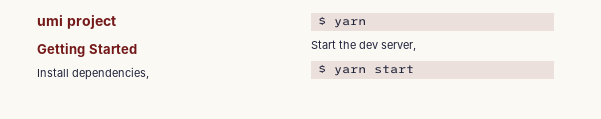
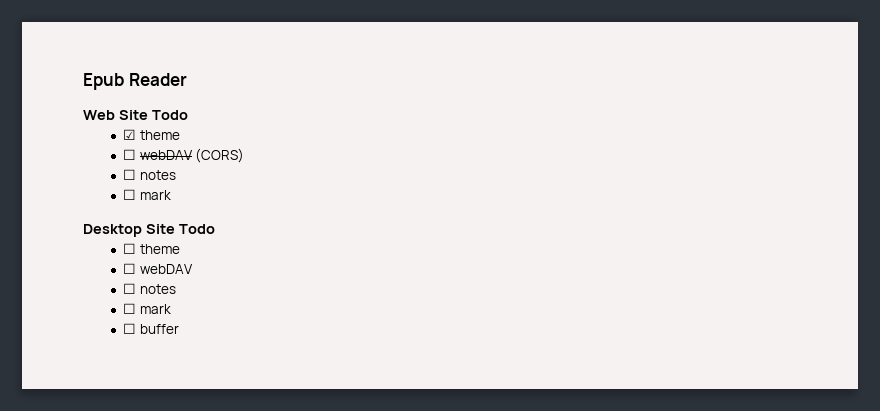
- umi project
- Getting Started
- Install dependencies,
- $ yarn
- Start the dev server,
- $ yarn start
+ Epub Reader
+ Web Site Todo
+ ☑ theme
+ ☐ webDAV (CORS)
+ ☐ notes
+ ☐ mark
+ Desktop Site Todo
+ ☐ theme
+ ☐ webDAV
+ ☐ notes
+ ☐ mark
+ ☐ buffer

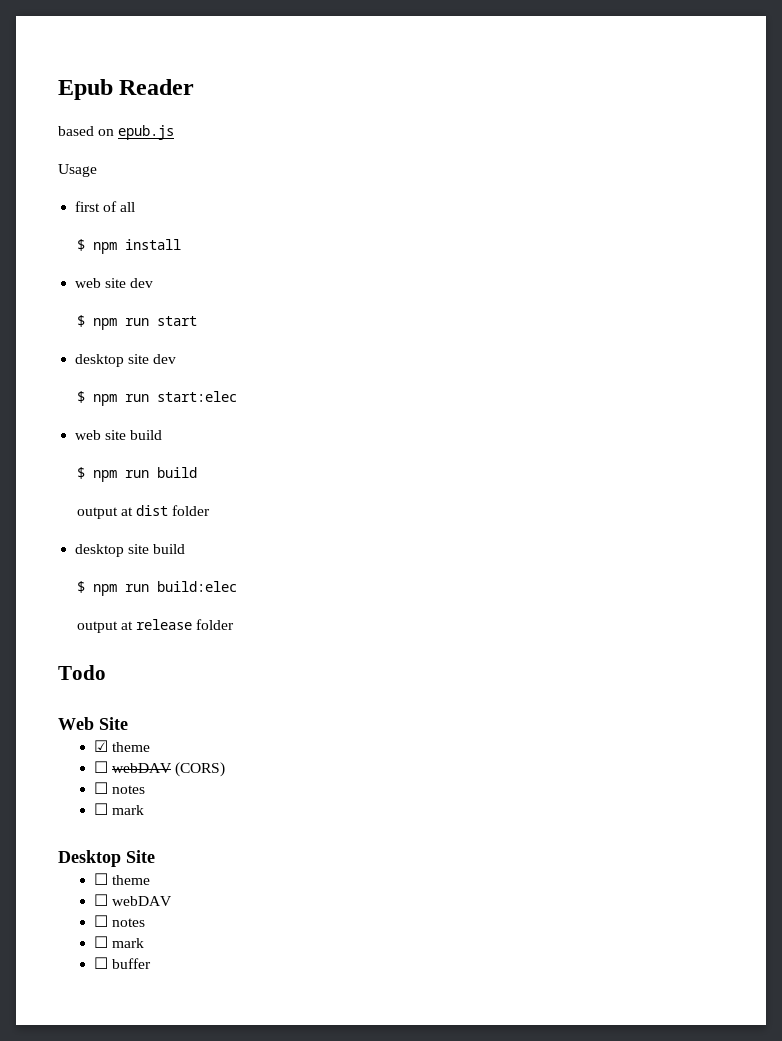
+ based on epub.js
+ Usage
+ first of all
+ $ npm install
+ web site dev
+ $ npm run start
+ desktop site dev
+ $ npm run start:elec
+ web site build
+ $ npm run build
+ output at dist folder
+ desktop site build
+ $ npm run build:elec
+ output at release folder
+ Todo
- Web Site Todo
+ Web Site
- Desktop Site Todo
+ Desktop Site

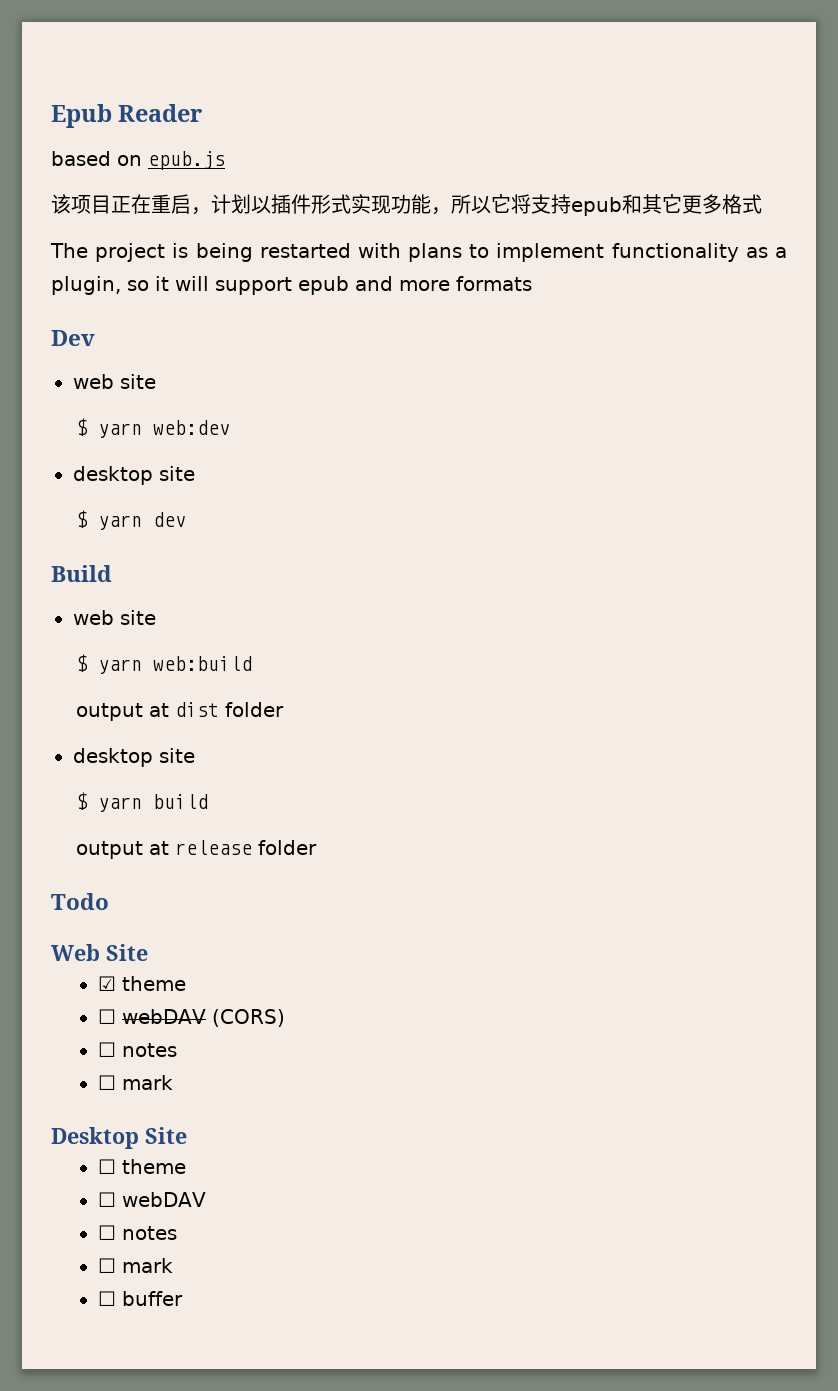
- Usage
- first of all
- $ npm install
- web site dev
- $ npm run start
- desktop site dev
- $ npm run start:elec
- web site build
- $ npm run build
+ 该项目正在重启，计划以插件形式实现功能，所以它将支持epub和其它更多格式
+ The project is being restarted with plans to implement functionality as a plugin, so it will support epub and more formats
+ Dev
+ web site
+ $ yarn web:dev
+ desktop site
+ $ yarn dev
+ Build
+ web site
+ $ yarn web:build
  output at dist folder
- desktop site build
- $ npm run build:elec
+ desktop site
+ $ yarn build

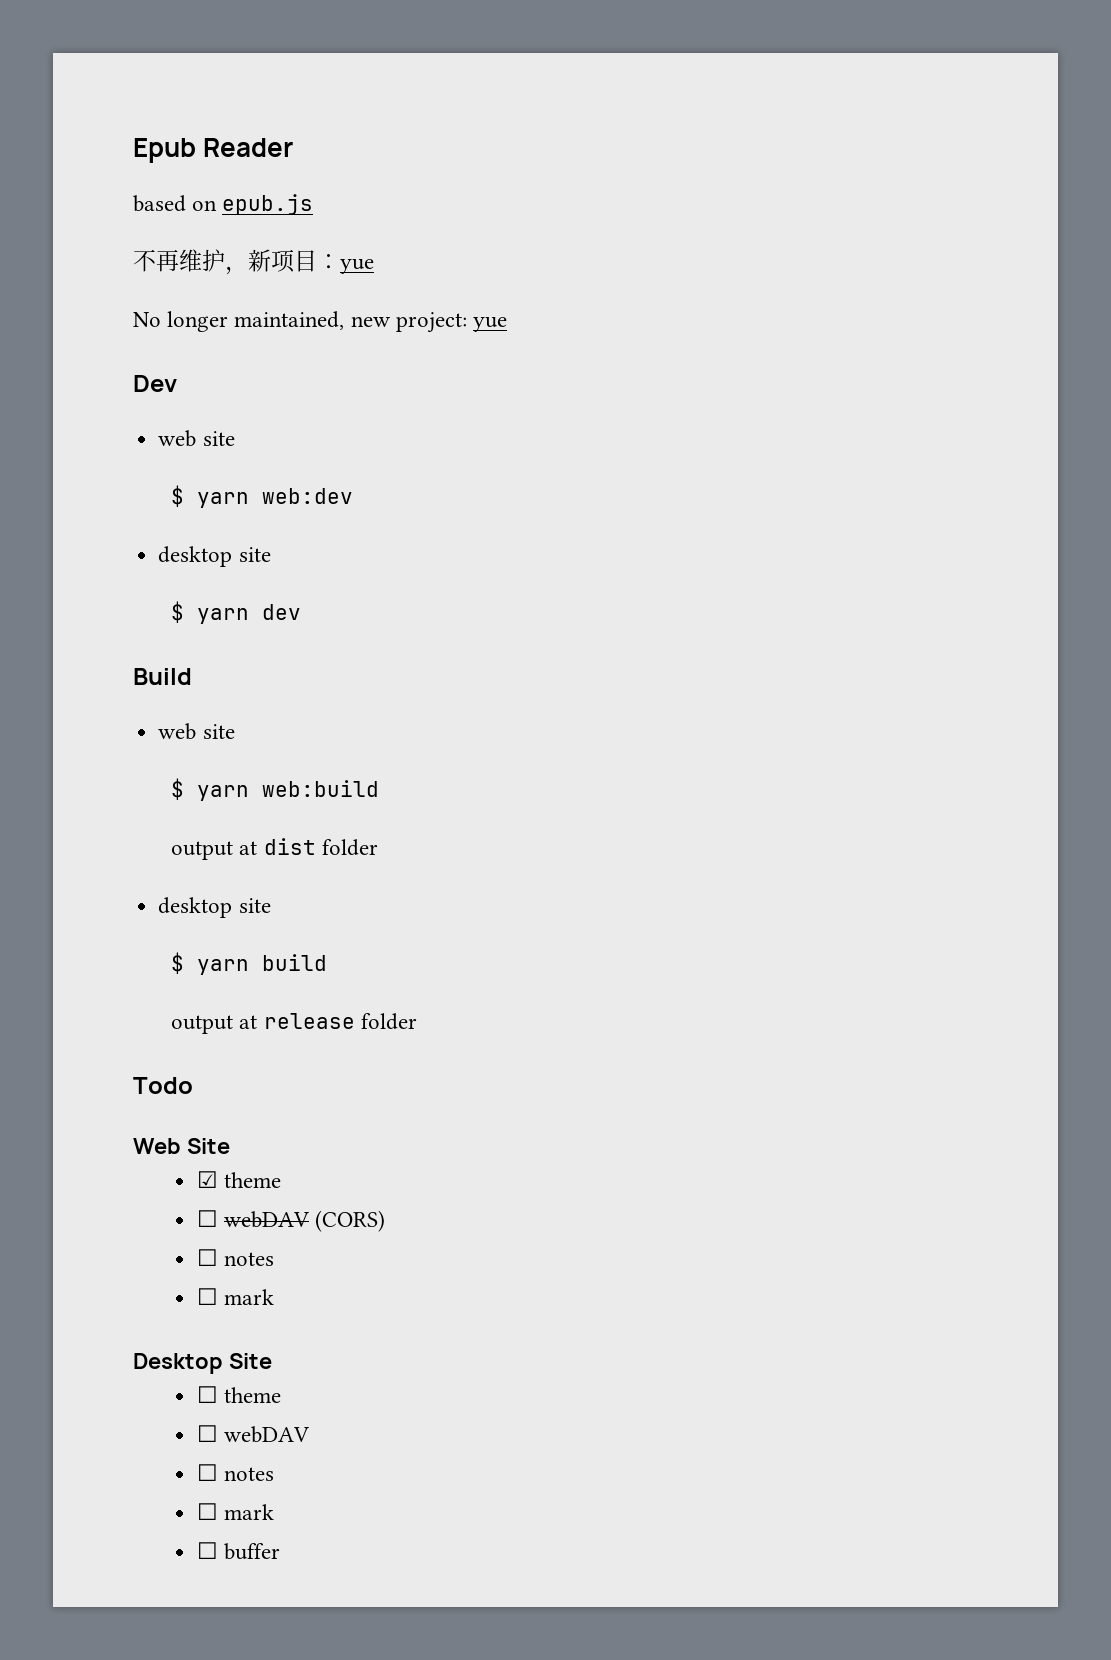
- 该项目正在重启，计划以插件形式实现功能，所以它将支持epub和其它更多格式
- The project is being restarted with plans to implement functionality as a plugin, so it will support epub and more formats
+ 不再维护，新项目：yue
+ No longer maintained, new project: yue

